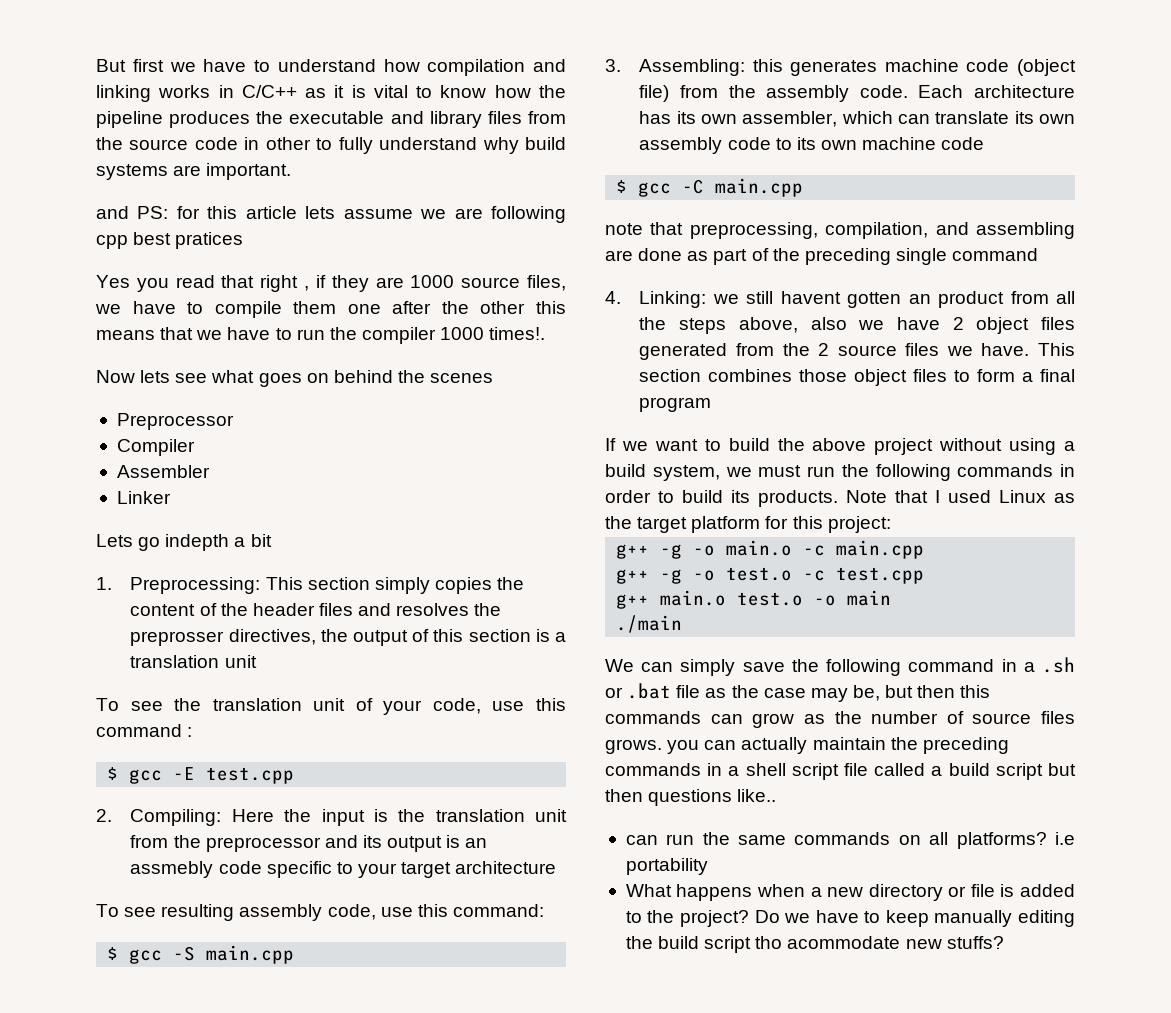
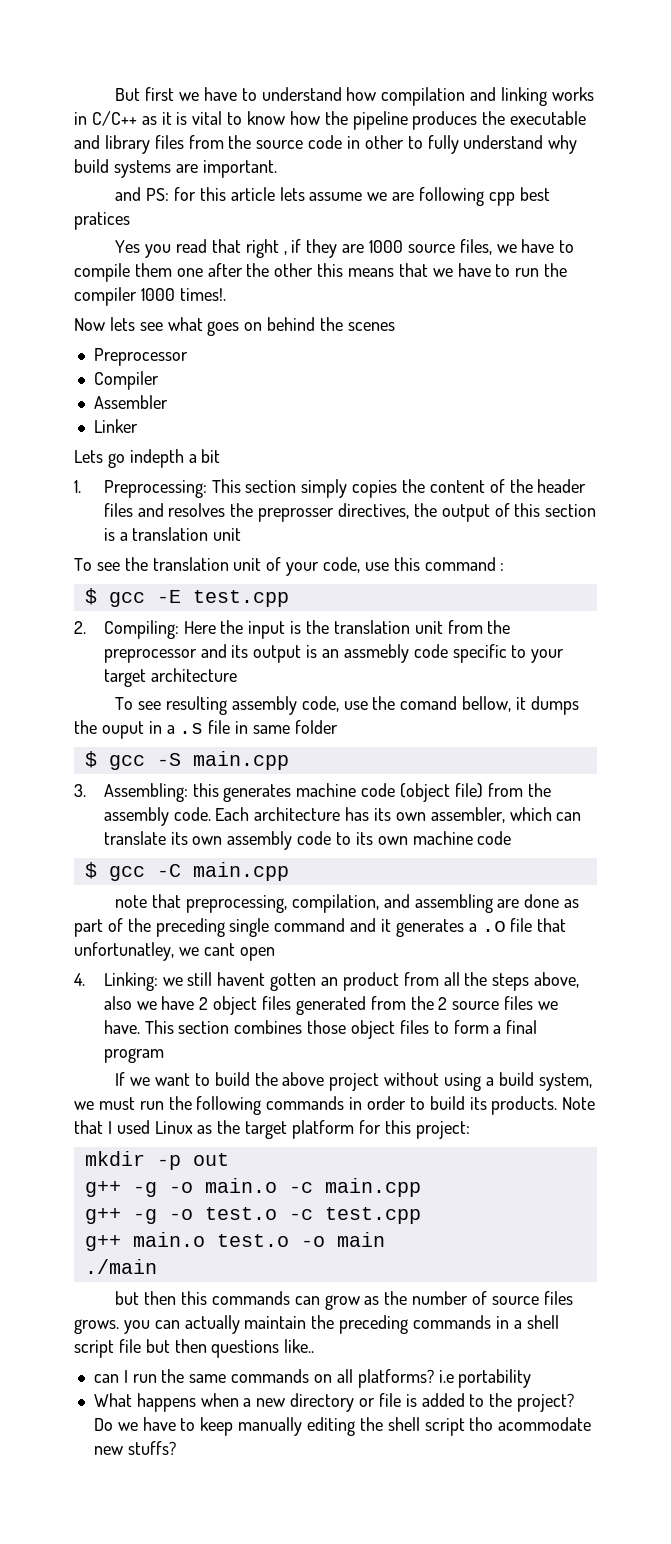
- To see resulting assembly code, use this command:
+ To see resulting assembly code, use the comand bellow, it dumps the ouput in a .s file in same folder
- note that preprocessing, compilation, and assembling are done as part of the preceding single command
+ note that preprocessing, compilation, and assembling are done as part of the preceding single command and it generates a .o file that unfortunatley, we cant open
+ mkdir -p out
- We can simply save the following command in a .sh or .bat file as the case may be, but then this commands can grow as the number of source files grows. you can actually maintain the preceding commands in a shell script file called a build script but then questions like..
+ but then this commands can grow as the number of source files grows. you can actually maintain the preceding commands in a shell script file but then questions like..
- can run the same commands on all platforms? i.e portability
+ can I run the same commands on all platforms? i.e portability
- Do we have to keep manually editing the build script tho acommodate new stuffs?
+ Do we have to keep manually editing the shell script tho acommodate new stuffs?

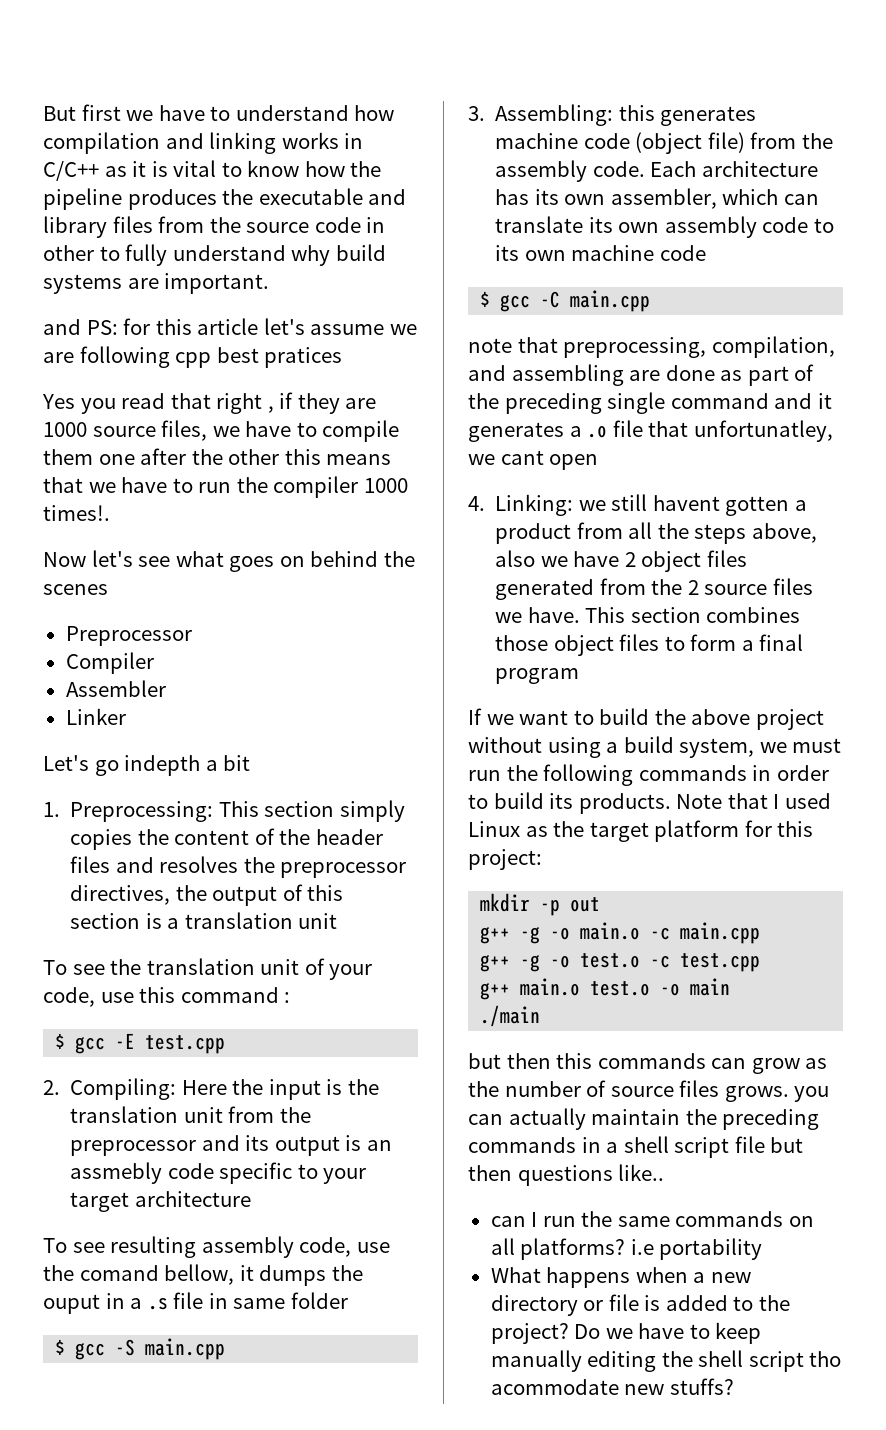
- and PS: for this article lets assume we are following cpp best pratices
+ and PS: for this article let's assume we are following cpp best pratices
- Now lets see what goes on behind the scenes
+ Now let's see what goes on behind the scenes
- Lets go indepth a bit
+ Let's go indepth a bit
- 1. Preprocessing: This section simply copies the content of the header files and resolves the preprosser directives, the output of this section is a translation unit
+ 1. Preprocessing: This section simply copies the content of the header files and resolves the preprocessor directives, the output of this section is a translation unit
- 4. Linking: we still havent gotten an product from all the steps above, also we have 2 object files generated from the 2 source files we have.
+ 4. Linking: we still havent gotten a product from all the steps above, also we have 2 object files generated from the 2 source files we have.

